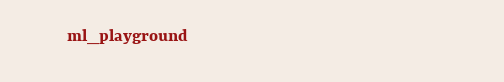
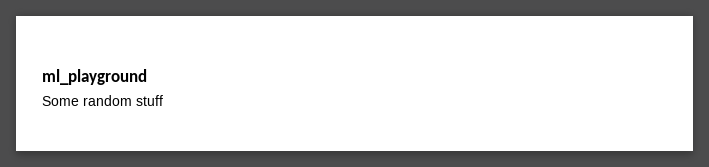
+ Some random stuff

